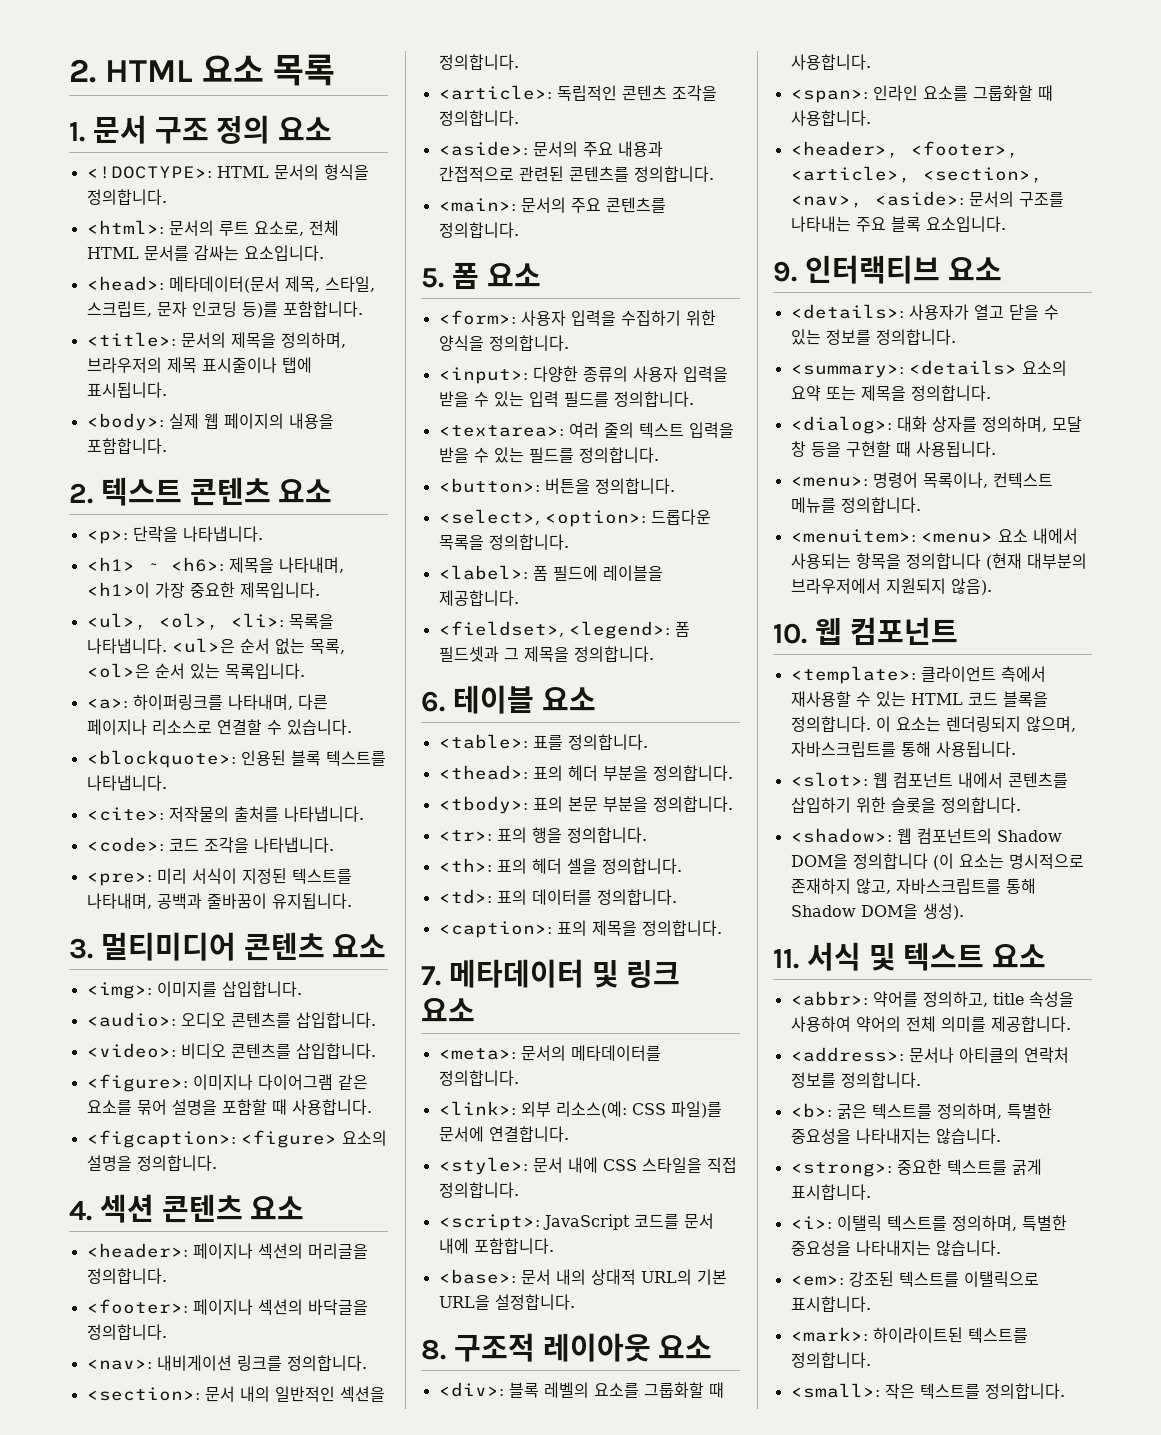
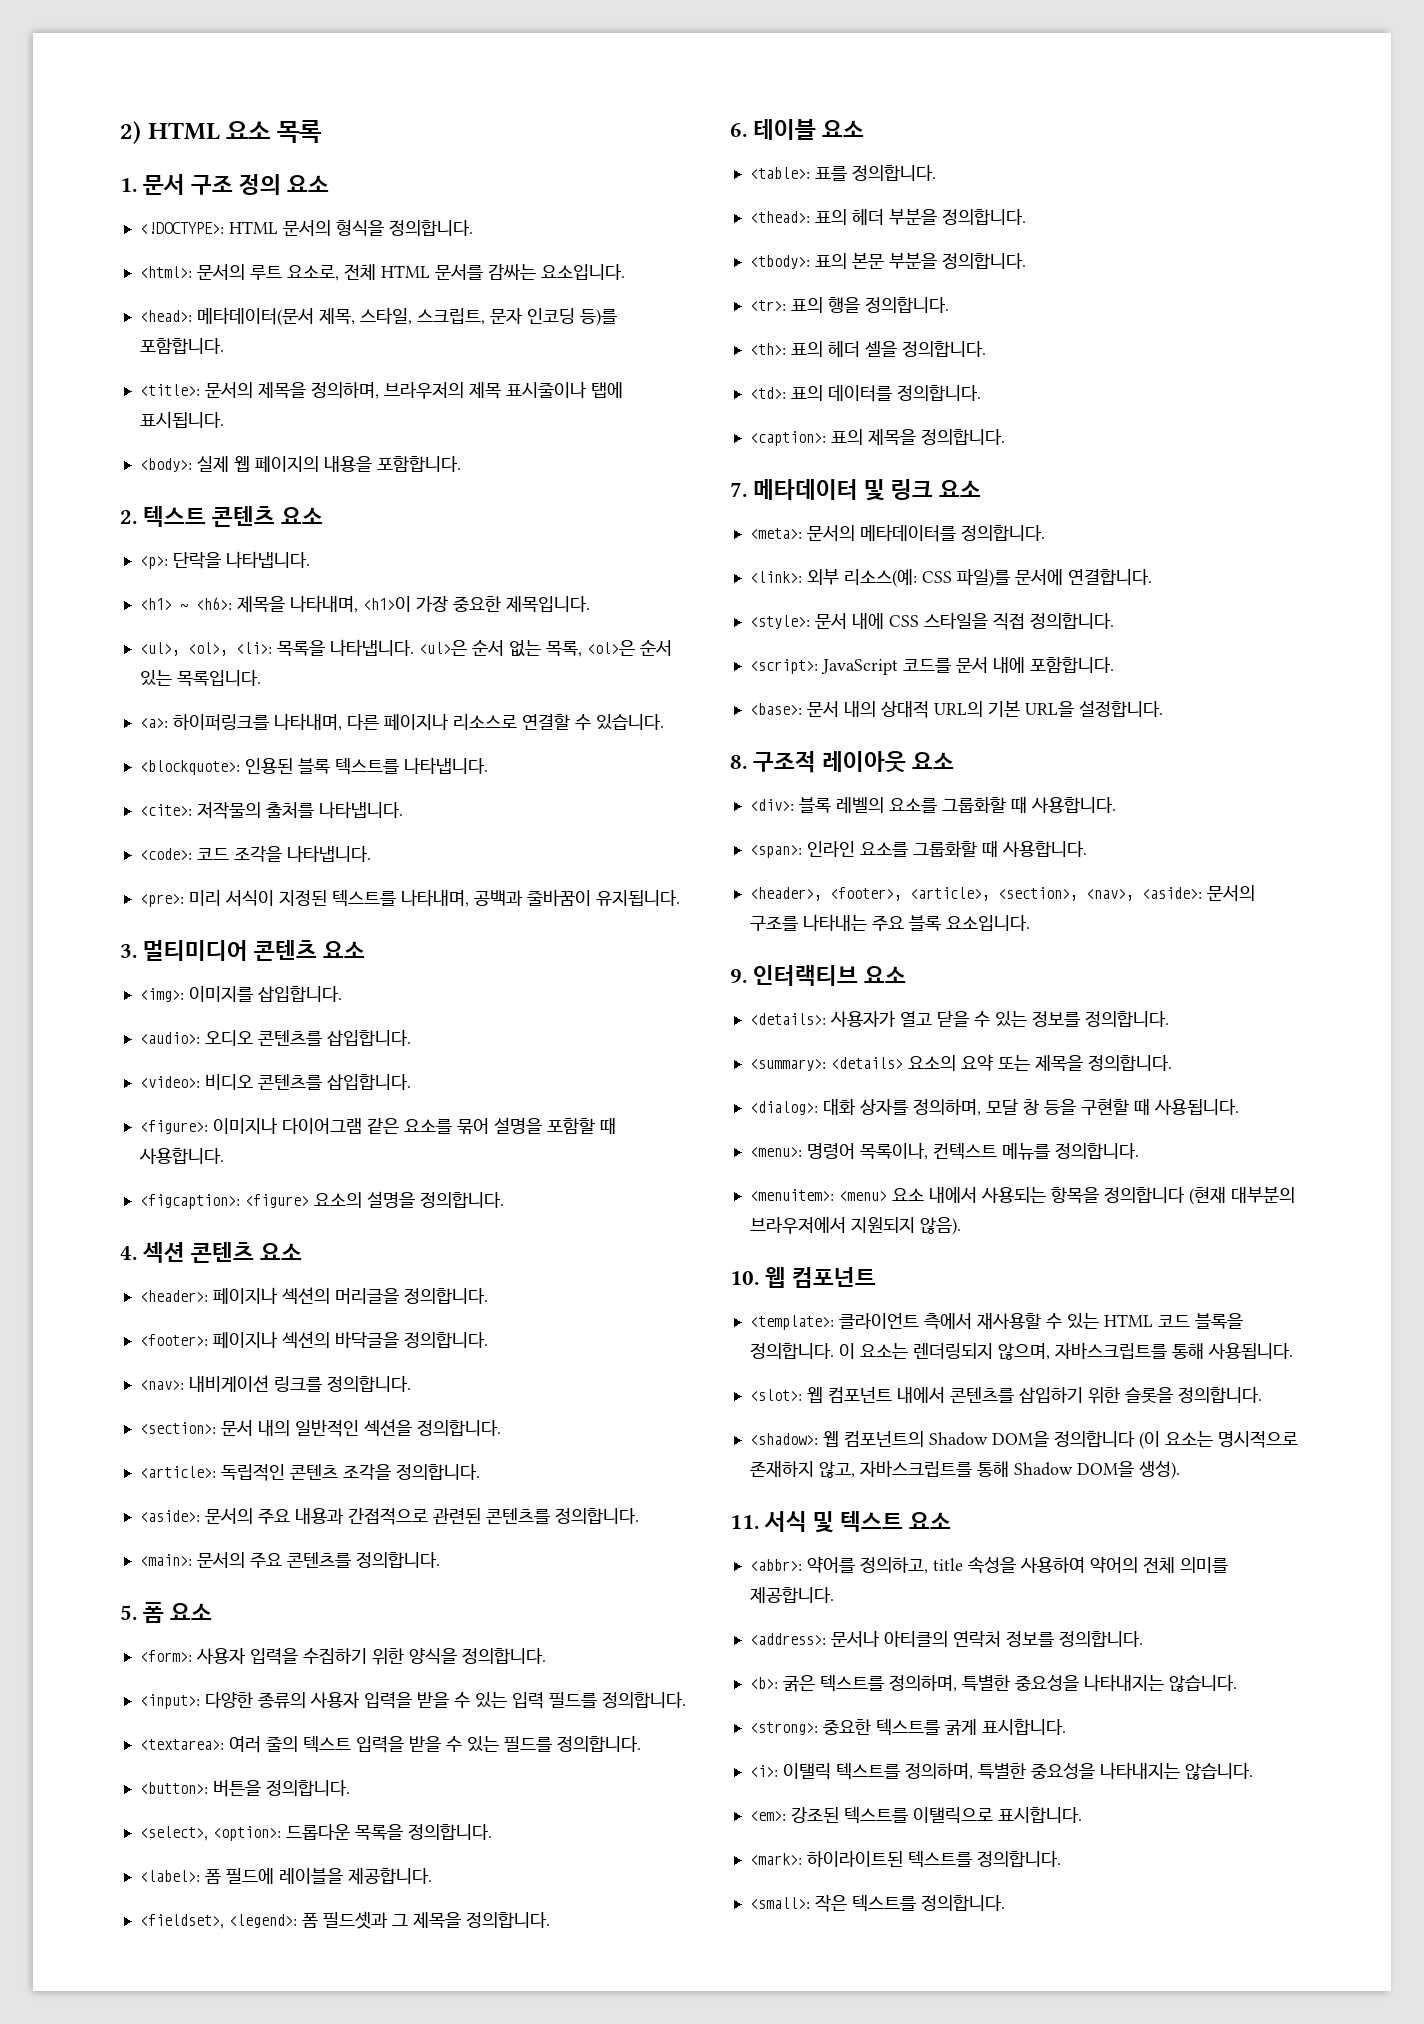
- 2. HTML 요소 목록
+ 2) HTML 요소 목록

